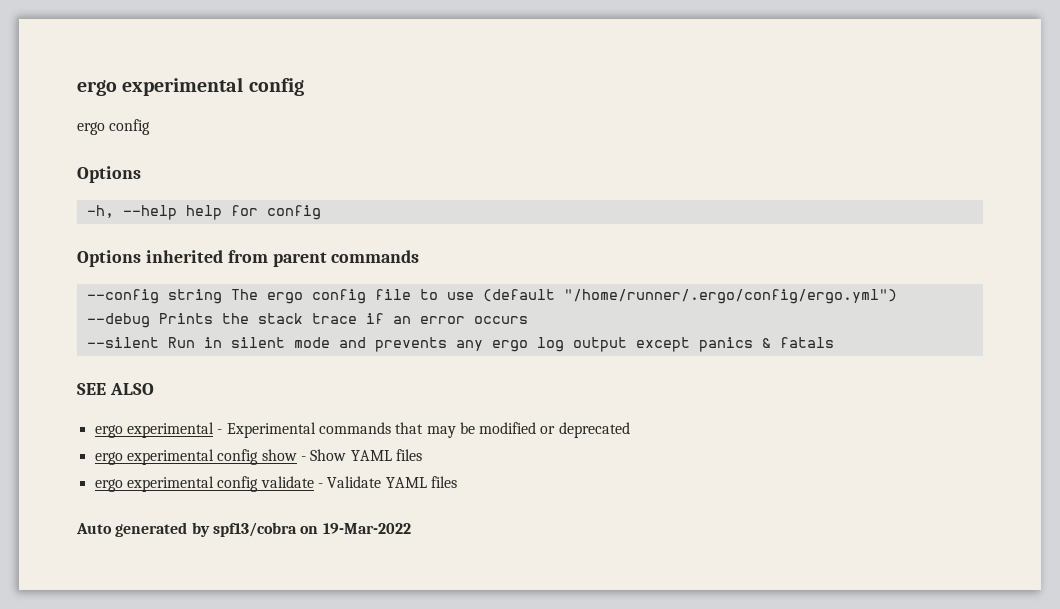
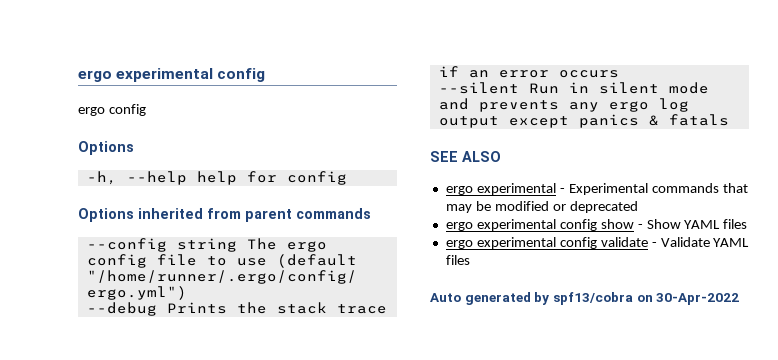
- Auto generated by spf13/cobra on 19-Mar-2022
+ Auto generated by spf13/cobra on 30-Apr-2022

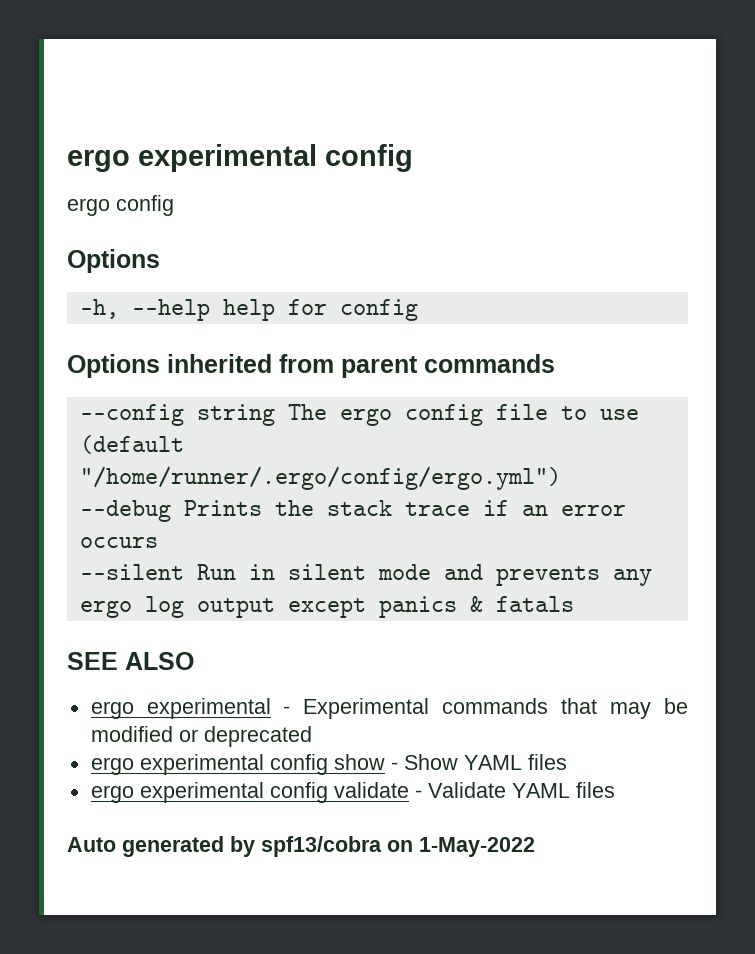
- Auto generated by spf13/cobra on 30-Apr-2022
+ Auto generated by spf13/cobra on 1-May-2022

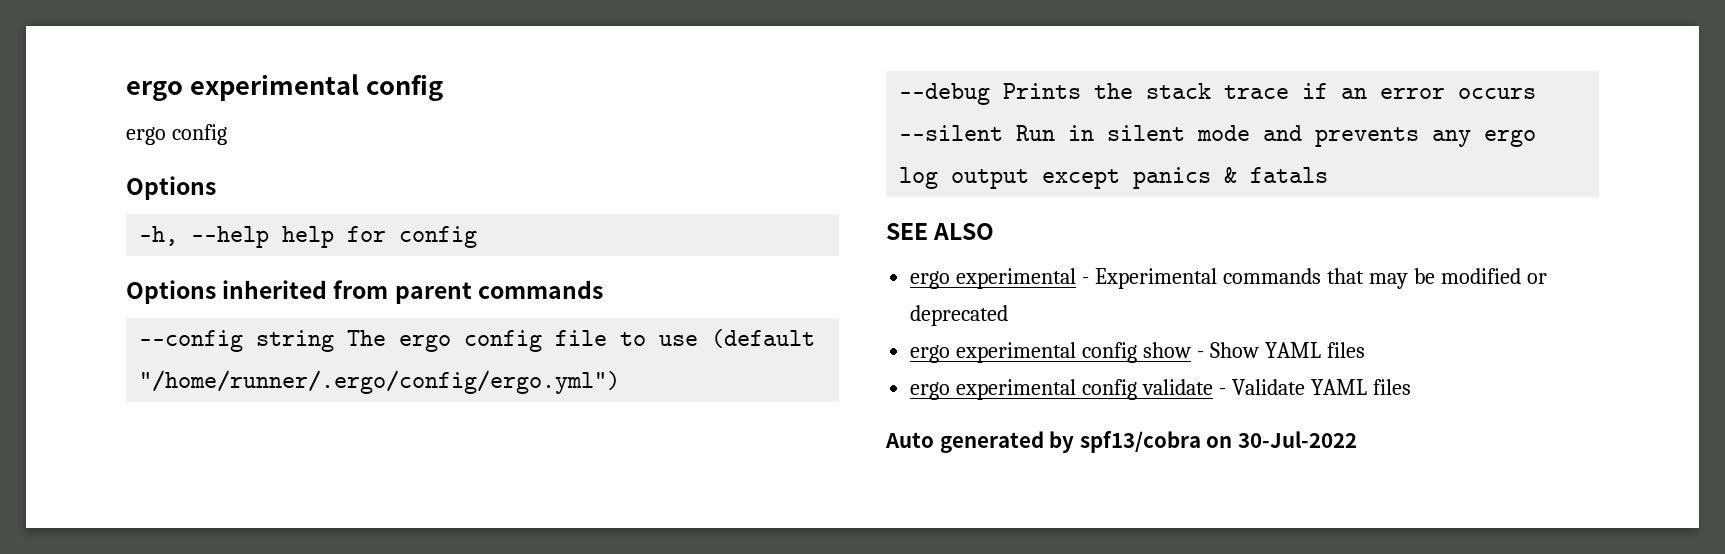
- Auto generated by spf13/cobra on 1-May-2022
+ Auto generated by spf13/cobra on 30-Jul-2022

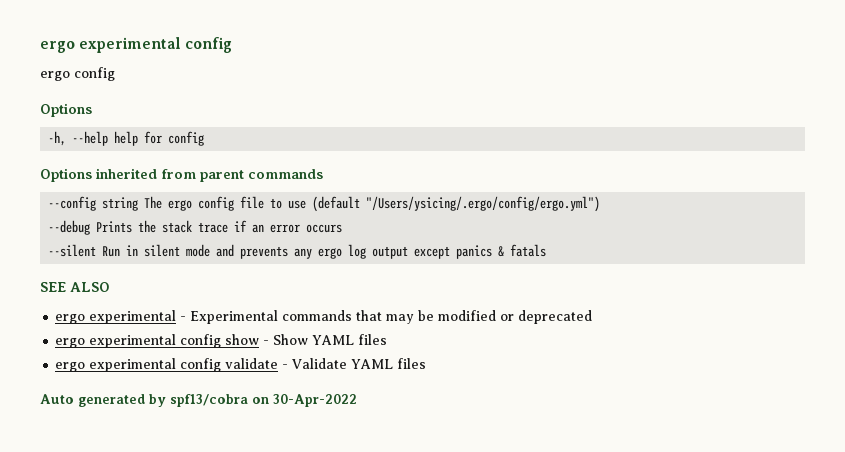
- --config string The ergo config file to use (default "/home/runner/.ergo/config/ergo.yml")
+ --config string The ergo config file to use (default "/Users/ysicing/.ergo/config/ergo.yml")
- Auto generated by spf13/cobra on 30-Jul-2022
+ Auto generated by spf13/cobra on 30-Apr-2022

